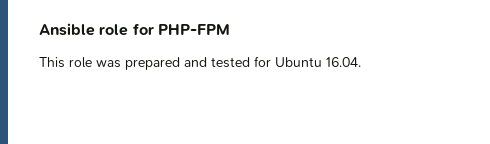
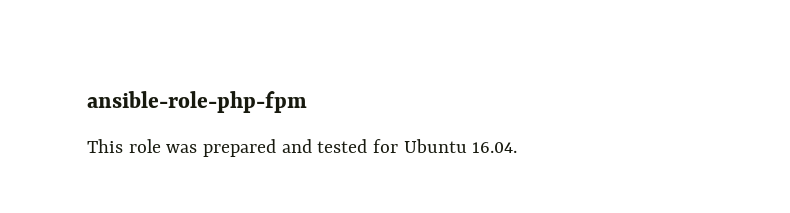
- Ansible role for PHP-FPM
+ ansible-role-php-fpm

